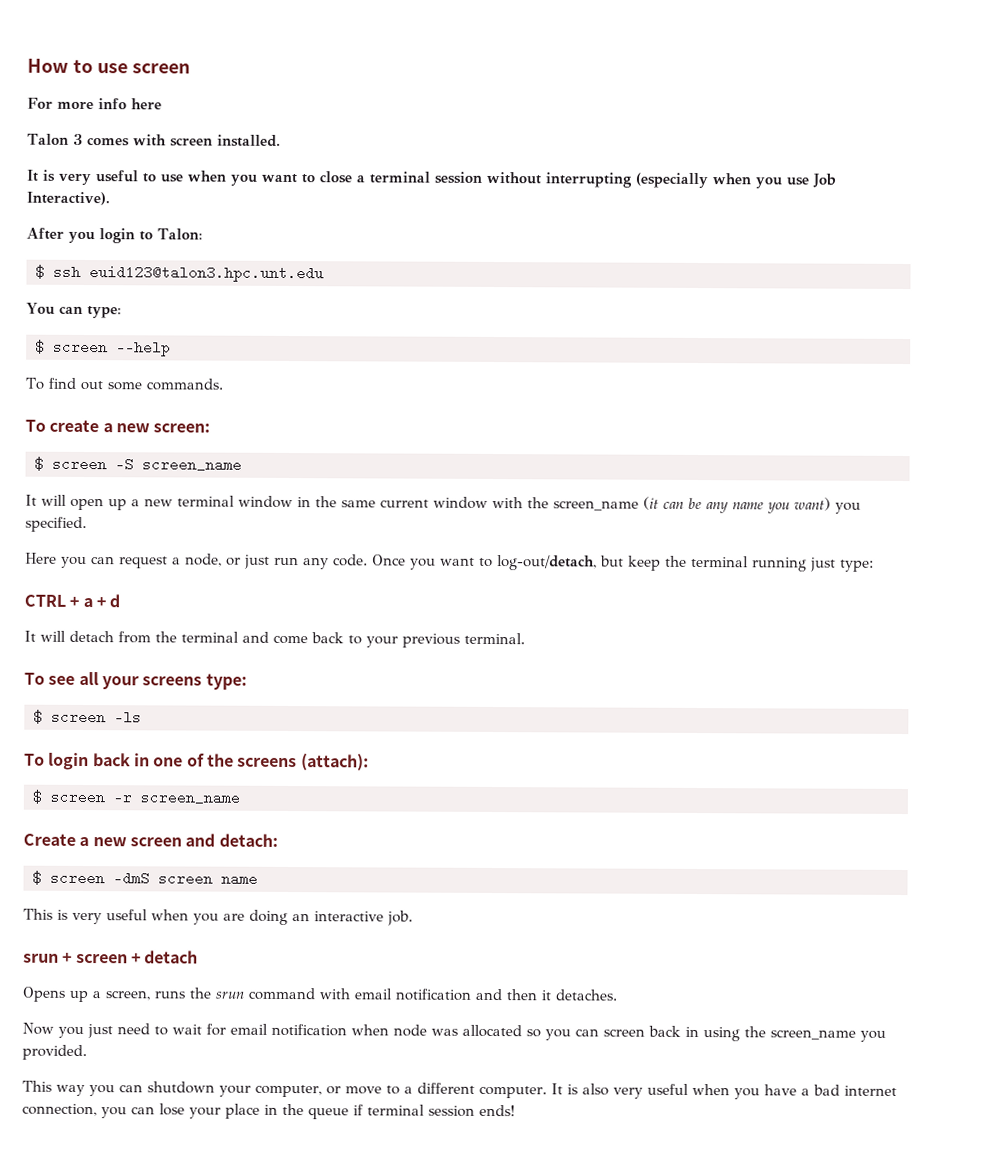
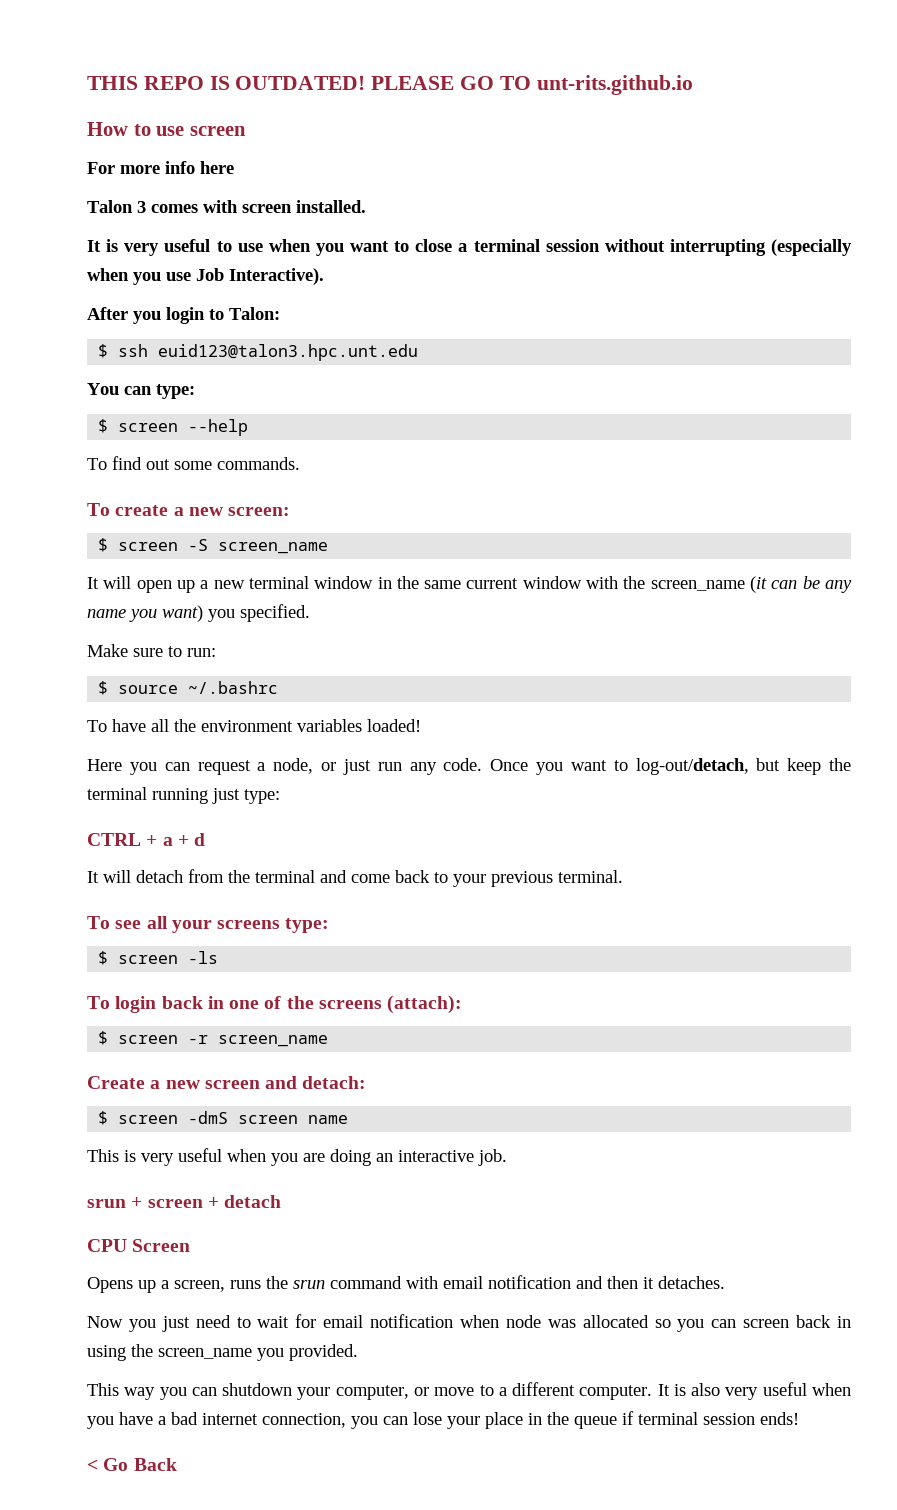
+ THIS REPO IS OUTDATED! PLEASE GO TO unt-rits.github.io
+ Make sure to run:
+ $ source ~/.bashrc
+ To have all the environment variables loaded!
+ CPU Screen
+ < Go Back

